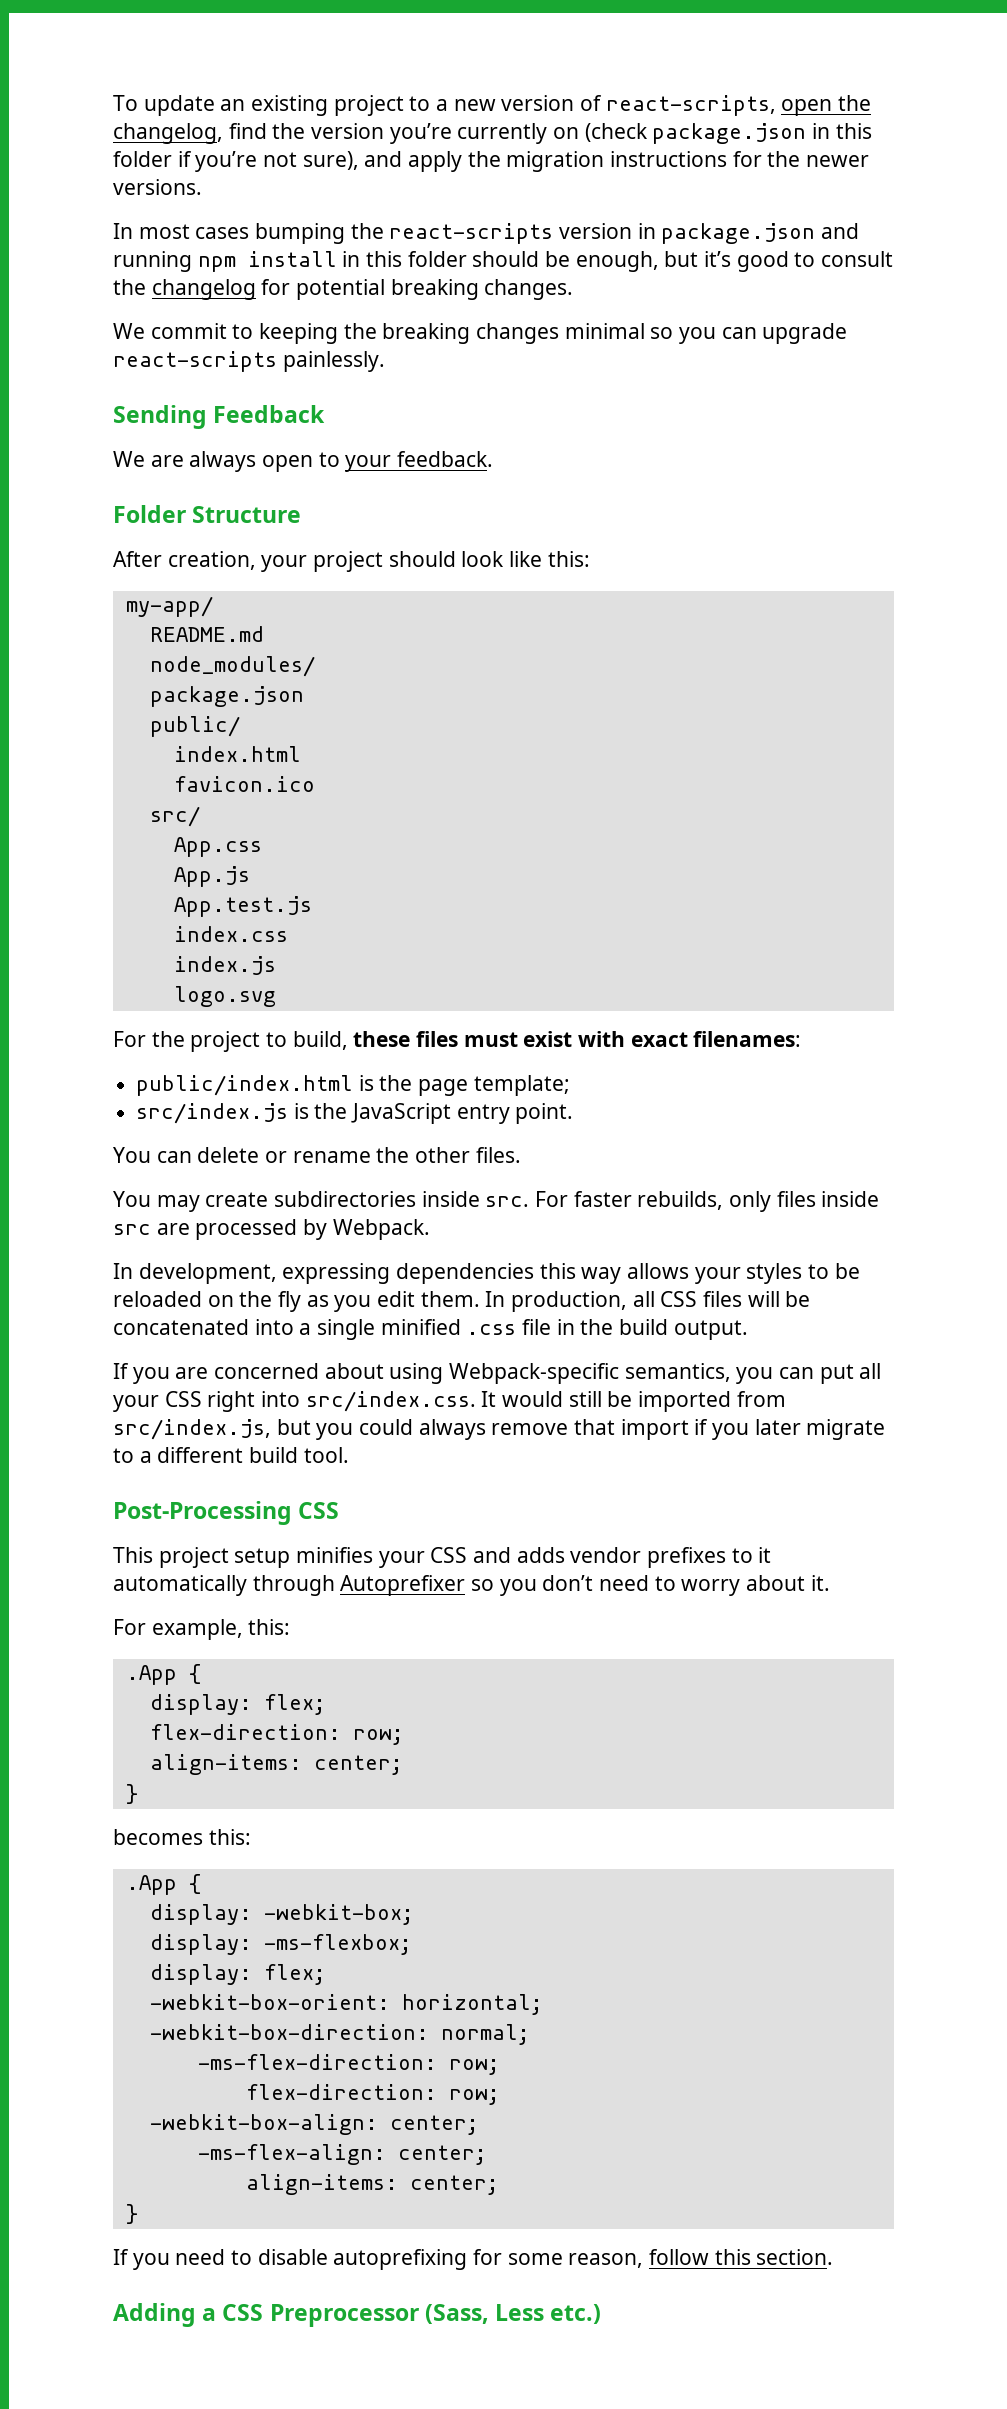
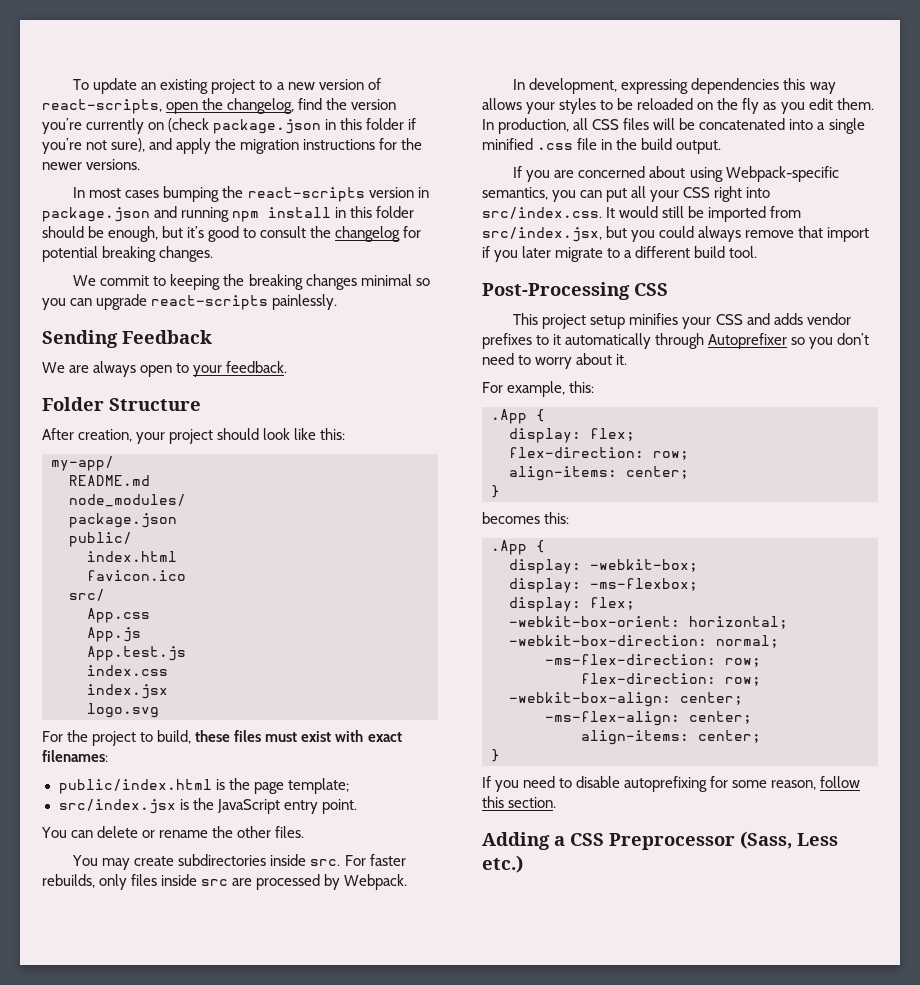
- index.js
+ index.jsx
- src/index.js is the JavaScript entry point.
+ src/index.jsx is the JavaScript entry point.
- If you are concerned about using Webpack-specific semantics, you can put all your CSS right into src/index.css. It would still be imported from src/index.js, but you could always remove that import if you later migrate to a different build tool.
+ If you are concerned about using Webpack-specific semantics, you can put all your CSS right into src/index.css. It would still be imported from src/index.jsx, but you could always remove that import if you later migrate to a different build tool.

